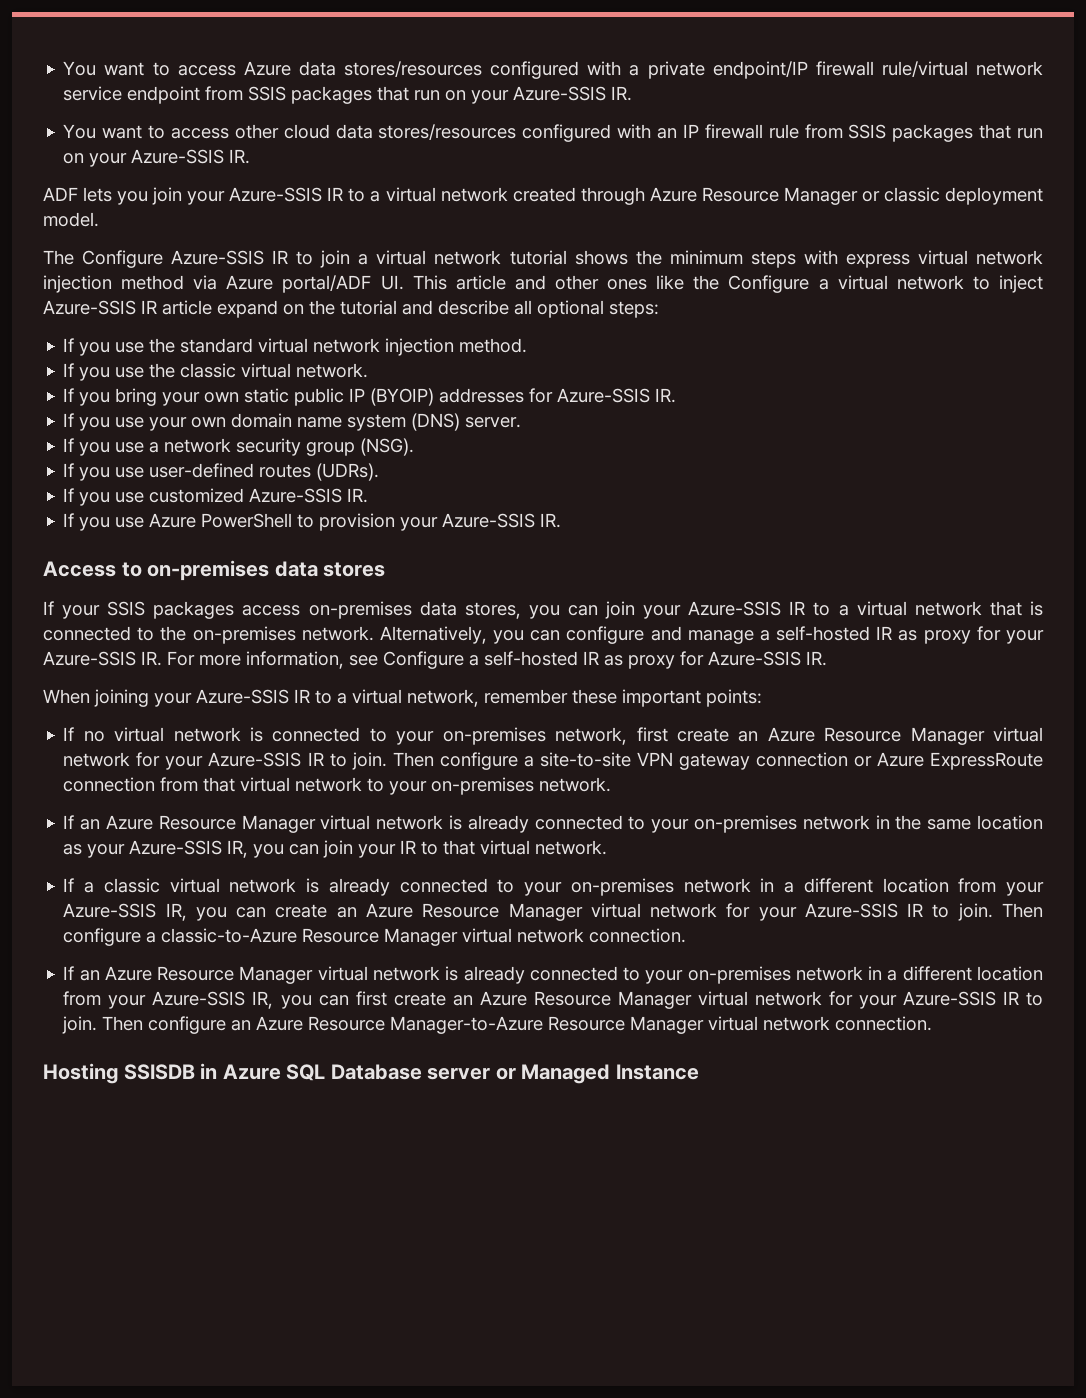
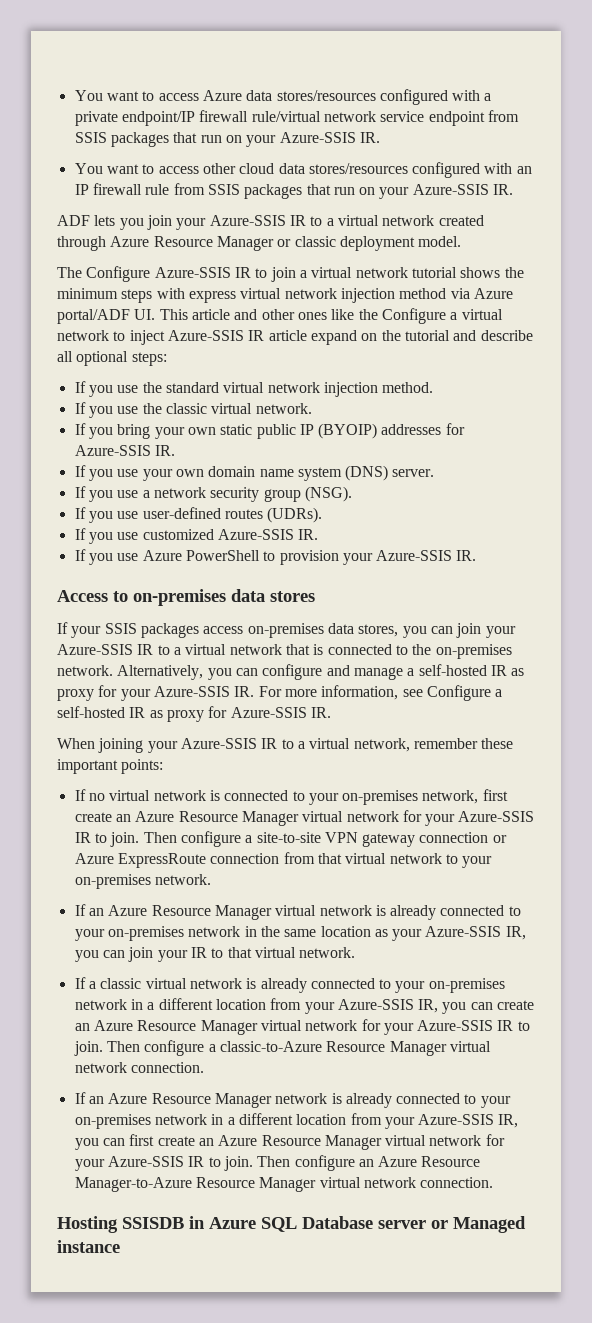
- If an Azure Resource Manager virtual network is already connected to your on-premises network in a different location from your Azure-SSIS IR, you can first create an Azure Resource Manager virtual network for your Azure-SSIS IR to join.
+ If an Azure Resource Manager network is already connected to your on-premises network in a different location from your Azure-SSIS IR, you can first create an Azure Resource Manager virtual network for your Azure-SSIS IR to join.
- Hosting SSISDB in Azure SQL Database server or Managed Instance
+ Hosting SSISDB in Azure SQL Database server or Managed instance

